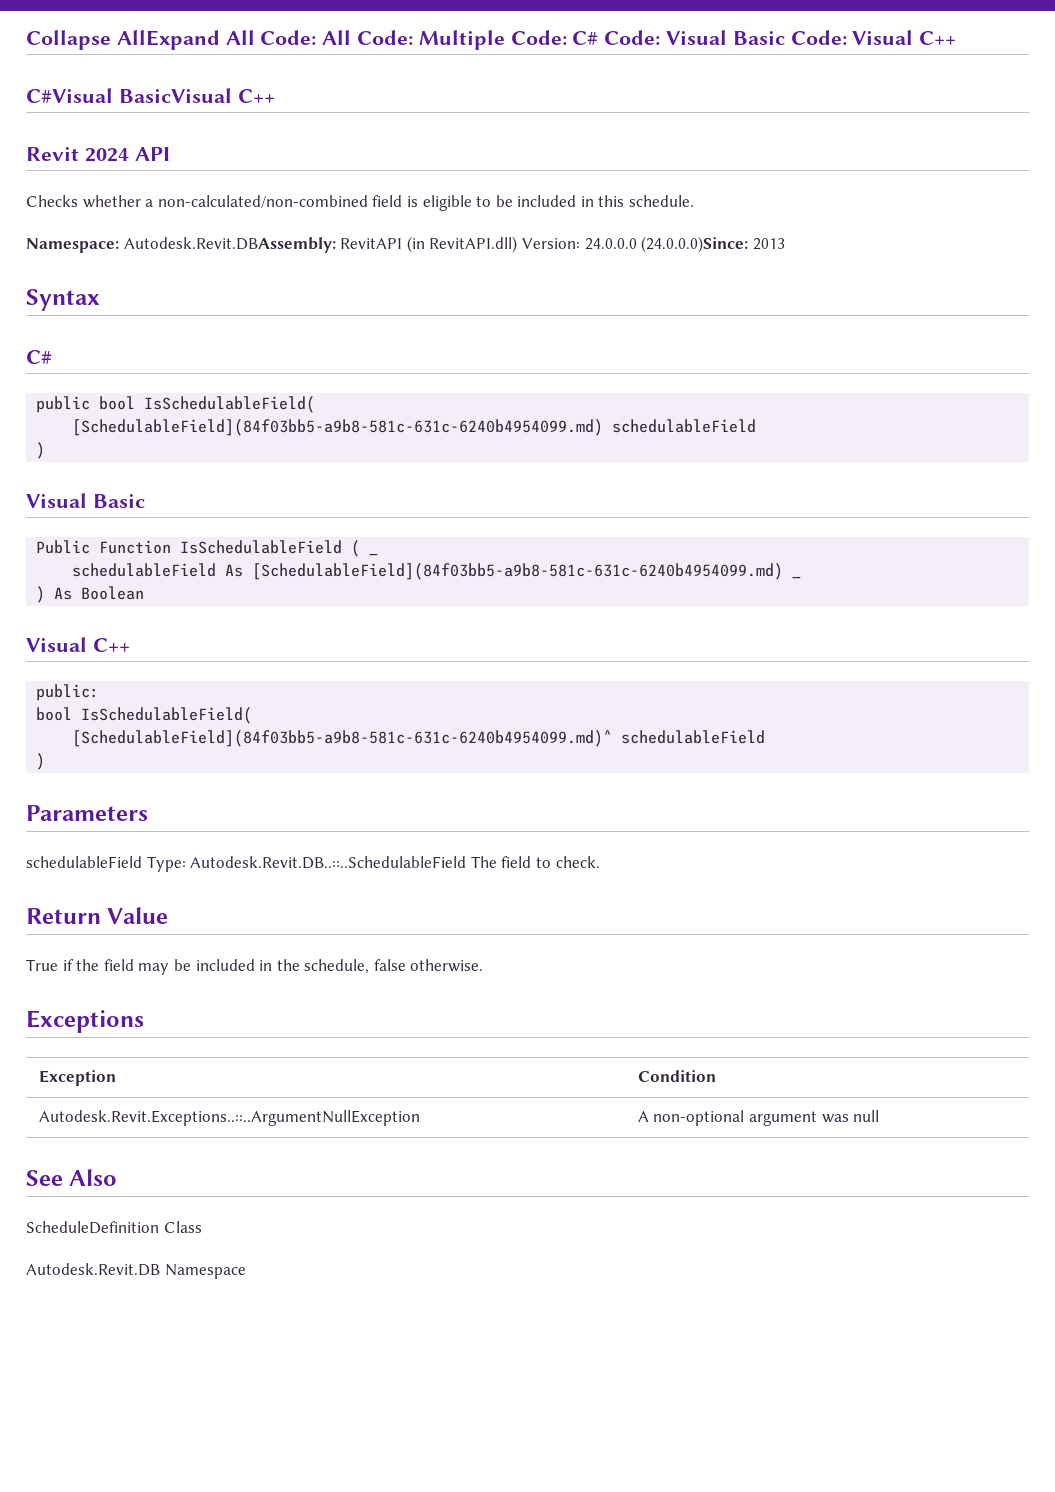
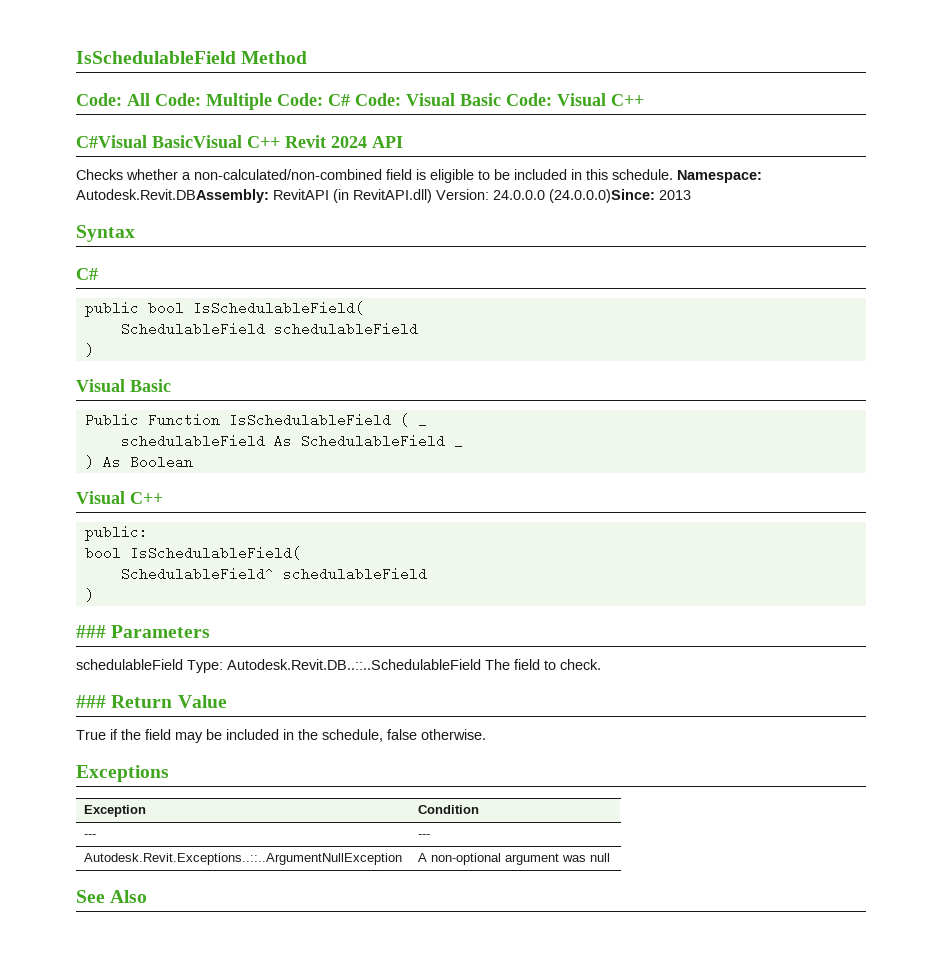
- Collapse AllExpand All Code: All Code: Multiple Code: C# Code: Visual Basic Code: Visual C++
+ IsSchedulableField Method
+ Code: All Code: Multiple Code: C# Code: Visual Basic Code: Visual C++
- C#Visual BasicVisual C++
- Revit 2024 API
+ C#Visual BasicVisual C++ Revit 2024 API
- Checks whether a non-calculated/non-combined field is eligible to be included in this schedule.
- Namespace: Autodesk.Revit.DBAssembly: RevitAPI (in RevitAPI.dll) Version: 24.0.0.0 (24.0.0.0)Since: 2013
+ Checks whether a non-calculated/non-combined field is eligible to be included in this schedule. Namespace: Autodesk.Revit.DBAssembly: RevitAPI (in RevitAPI.dll) Version: 24.0.0.0 (24.0.0.0)Since: 2013
- [SchedulableField](84f03bb5-a9b8-581c-631c-6240b4954099.md) schedulableField
+ SchedulableField schedulableField
- schedulableField As [SchedulableField](84f03bb5-a9b8-581c-631c-6240b4954099.md) _
+ schedulableField As SchedulableField _
- [SchedulableField](84f03bb5-a9b8-581c-631c-6240b4954099.md)^ schedulableField
+ SchedulableField^ schedulableField
  )
- Parameters
+ ### Parameters
- Return Value
+ ### Return Value
+ --- | ---
- ScheduleDefinition Class
- Autodesk.Revit.DB Namespace

